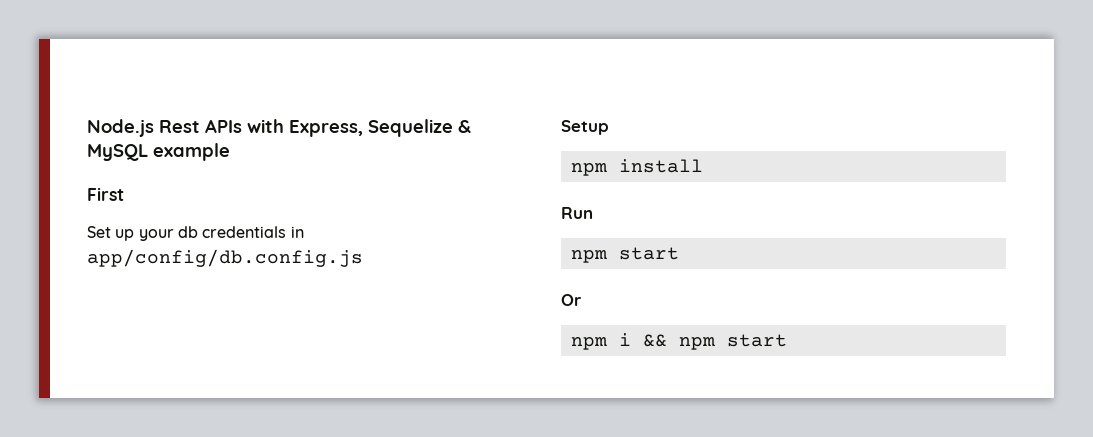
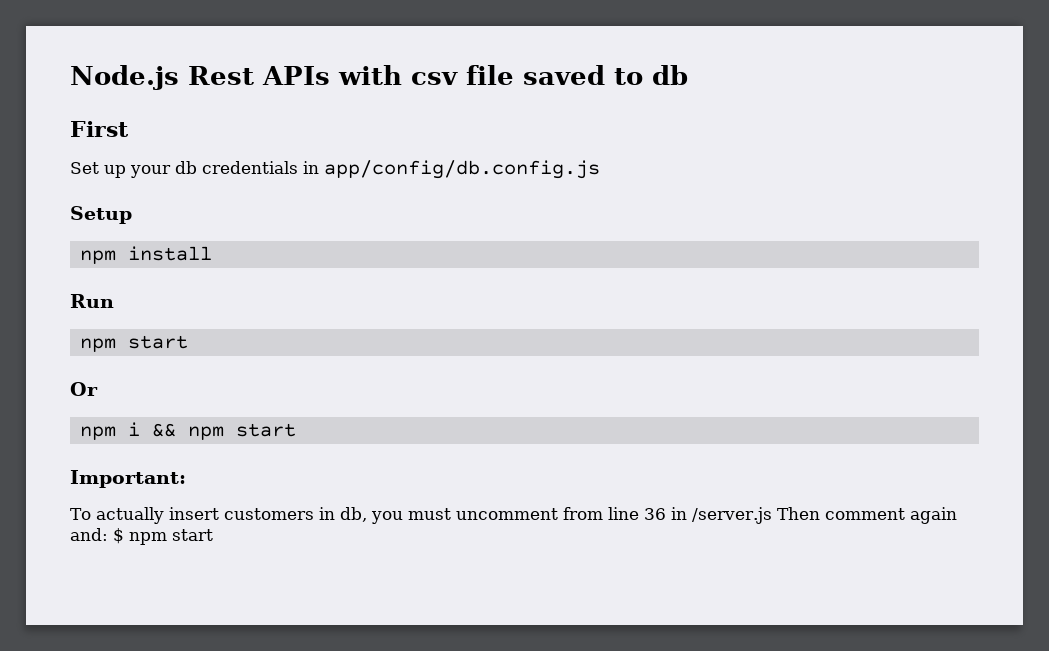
- Node.js Rest APIs with Express, Sequelize & MySQL example
+ Node.js Rest APIs with csv file saved to db
+ Important:
+ To actually insert customers in db, you must uncomment from line 36 in /server.js Then comment again and: $ npm start

